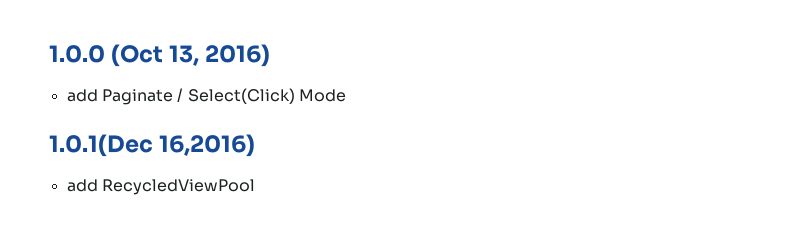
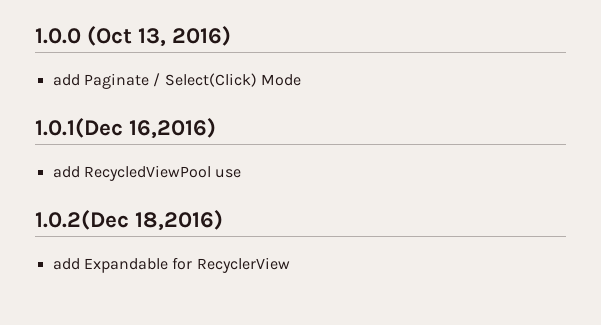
- add RecycledViewPool
+ add RecycledViewPool use
+ 1.0.2(Dec 18,2016)
+ add Expandable for RecyclerView

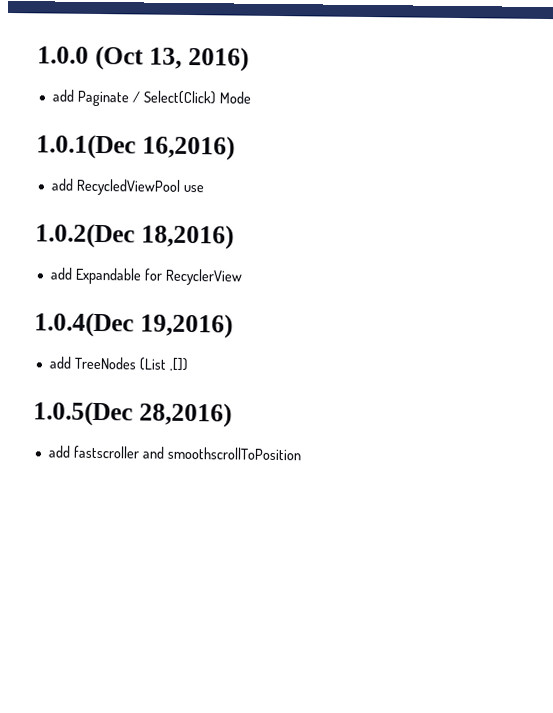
+ 1.0.4(Dec 19,2016)
+ add TreeNodes (List ,[])
+ 1.0.5(Dec 28,2016)
+ add fastscroller and smoothscrollToPosition

